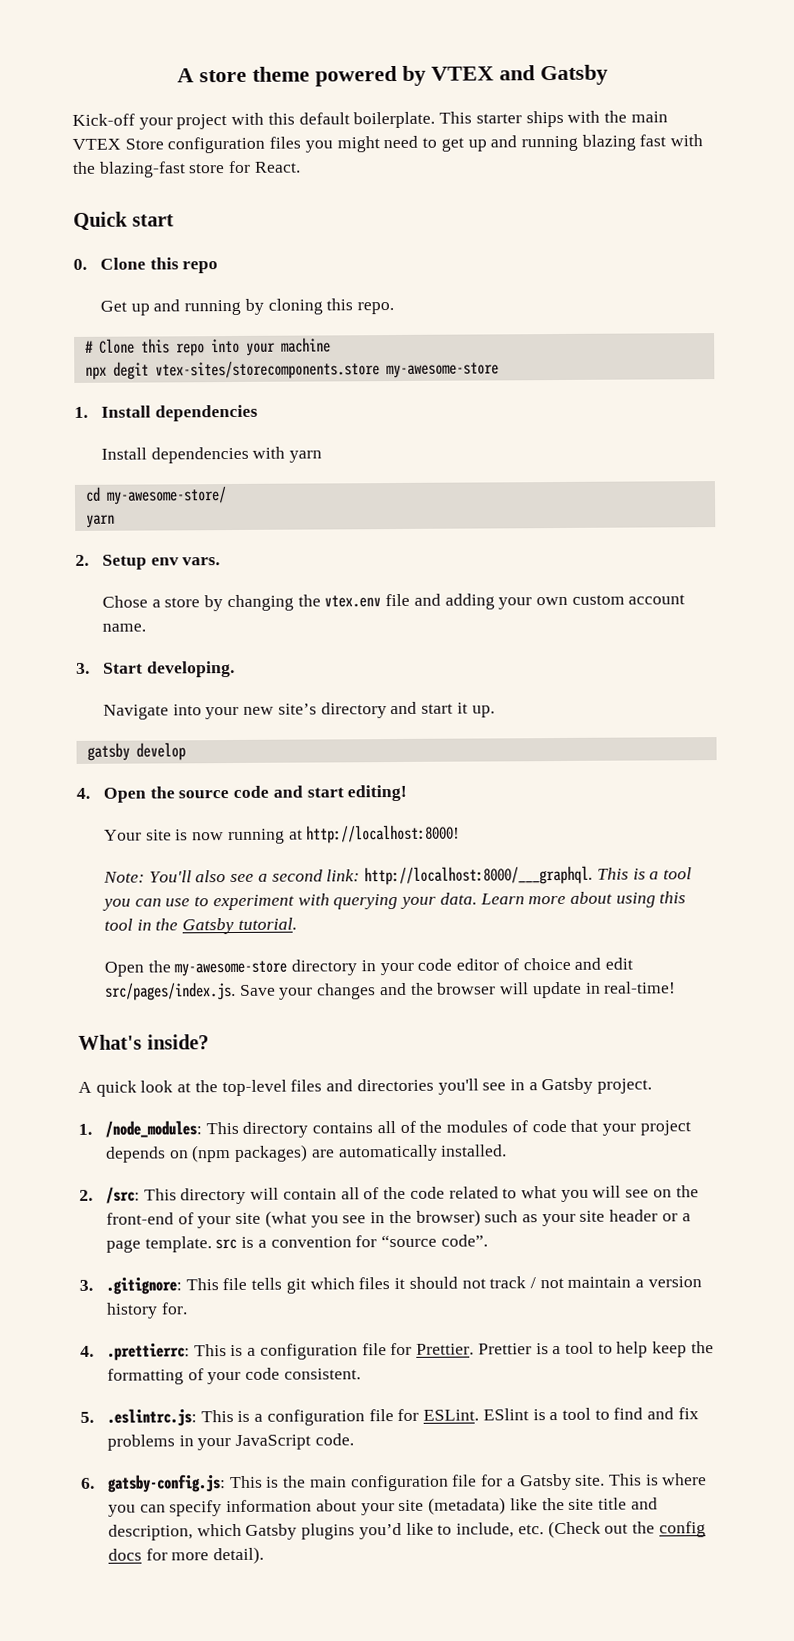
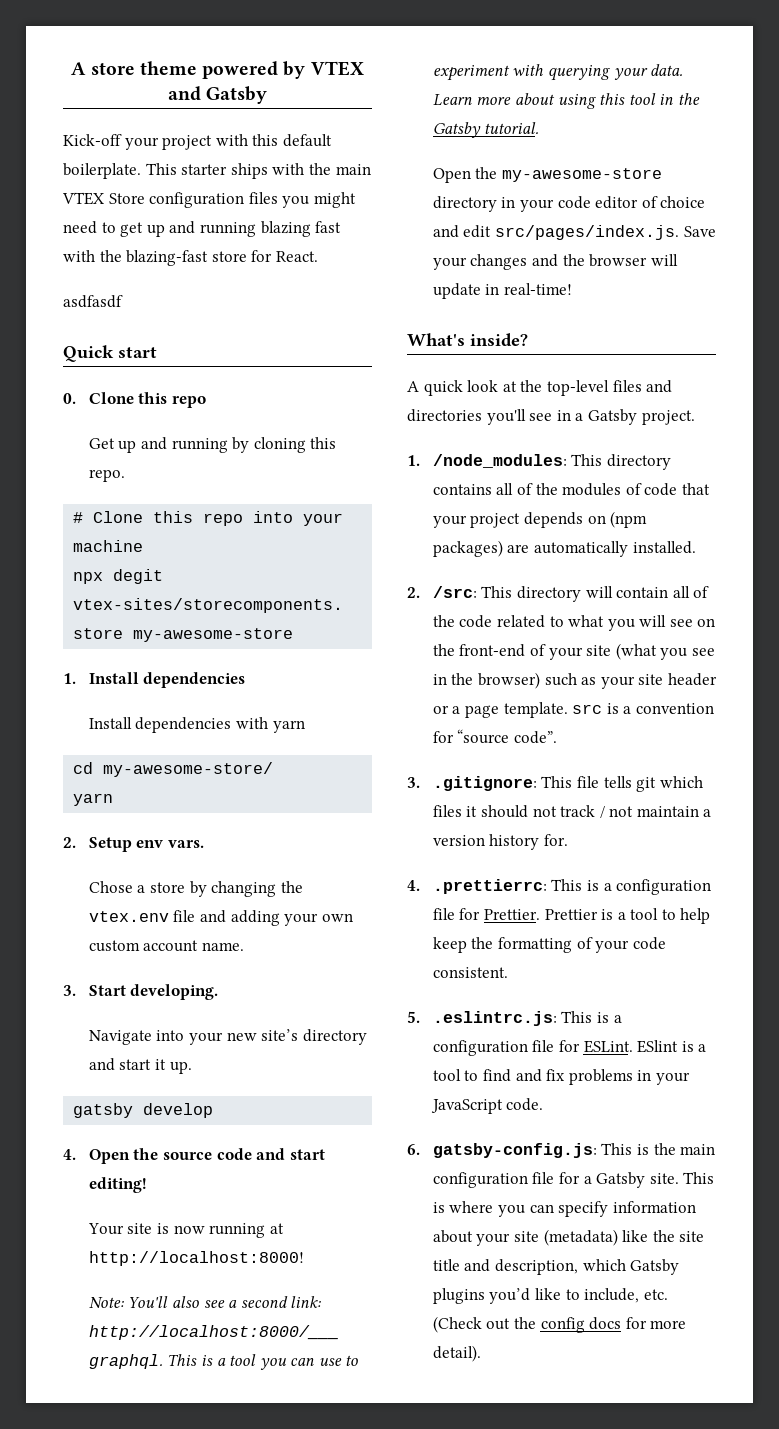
+ asdfasdf

